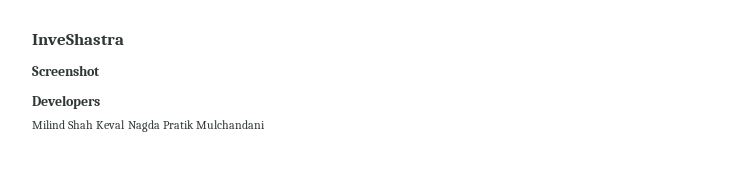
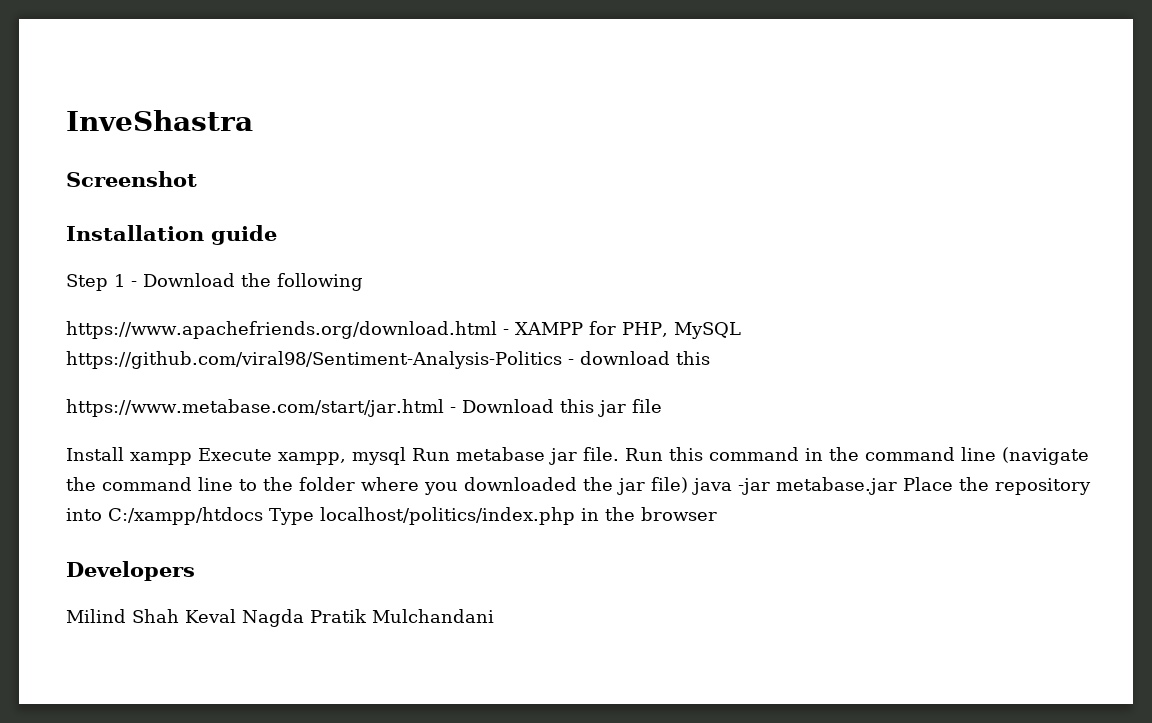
+ Installation guide
+ Step 1 - Download the following
+ https://www.apachefriends.org/download.html - XAMPP for PHP, MySQL https://github.com/viral98/Sentiment-Analysis-Politics - download this
+ https://www.metabase.com/start/jar.html - Download this jar file
+ Install xampp Execute xampp, mysql Run metabase jar file. Run this command in the command line (navigate the command line to the folder where you downloaded the jar file) java -jar metabase.jar Place the repository into C:/xampp/htdocs Type localhost/politics/index.php in the browser

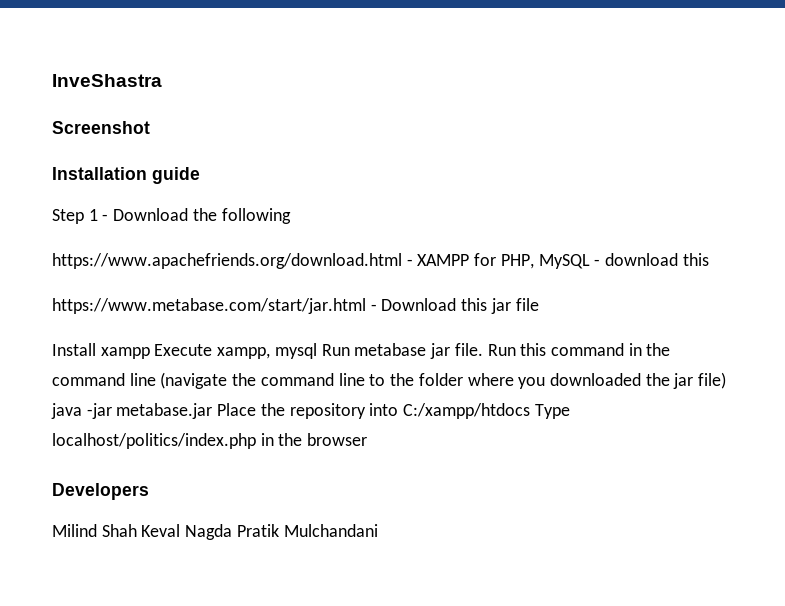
- https://www.apachefriends.org/download.html - XAMPP for PHP, MySQL https://github.com/viral98/Sentiment-Analysis-Politics - download this
+ https://www.apachefriends.org/download.html - XAMPP for PHP, MySQL - download this

